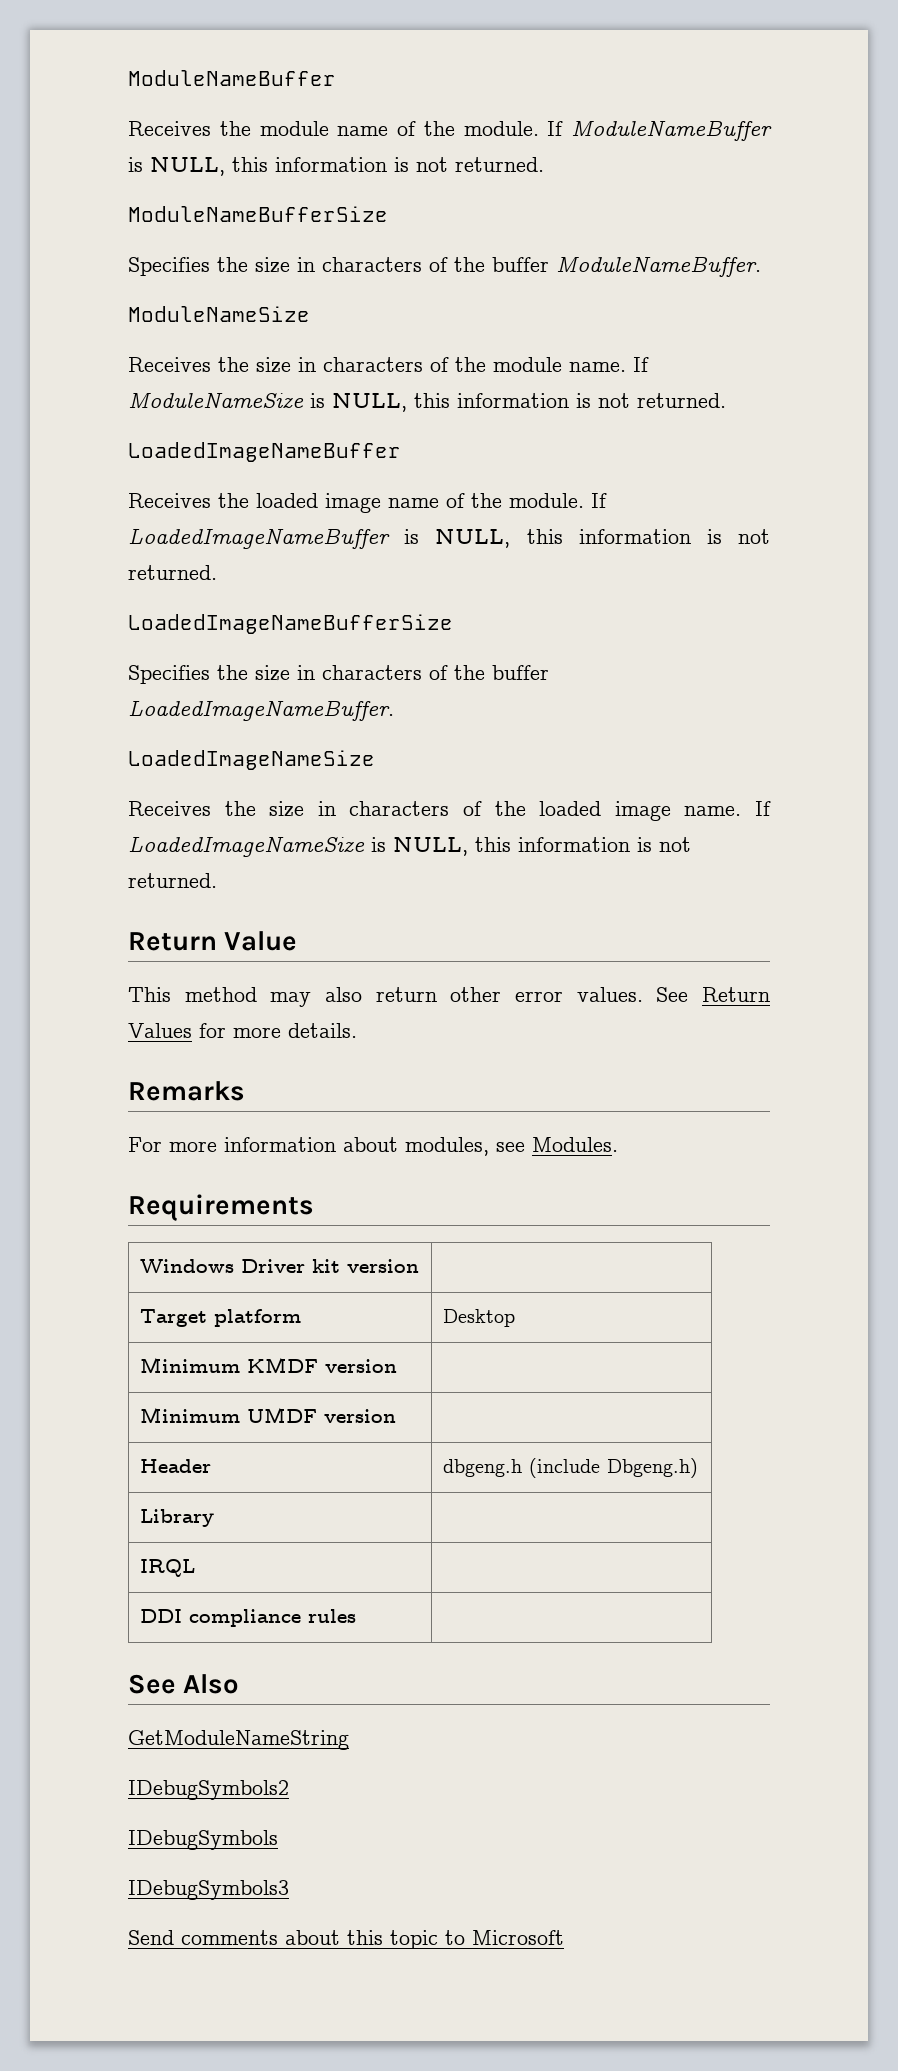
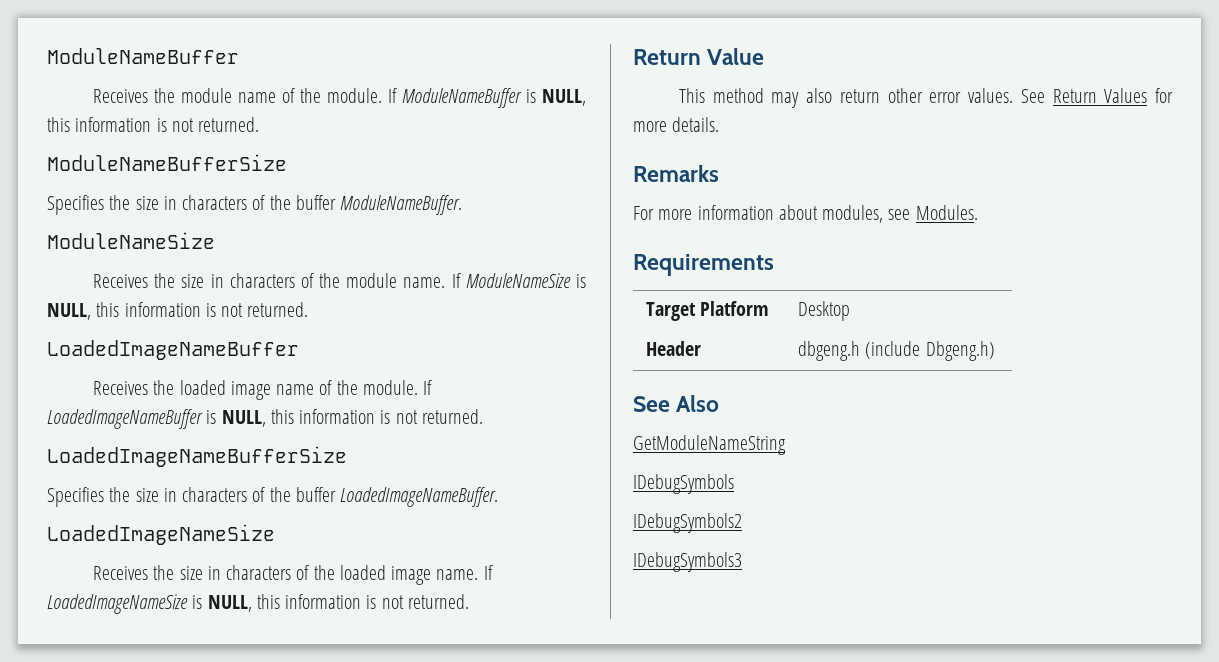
- Windows Driver kit version |
- Target platform | Desktop
+ Target Platform | Desktop
- Minimum KMDF version |
- Minimum UMDF version |
- Library |
- IRQL |
- DDI compliance rules |
+ IDebugSymbols
- IDebugSymbols
- Send comments about this topic to Microsoft

